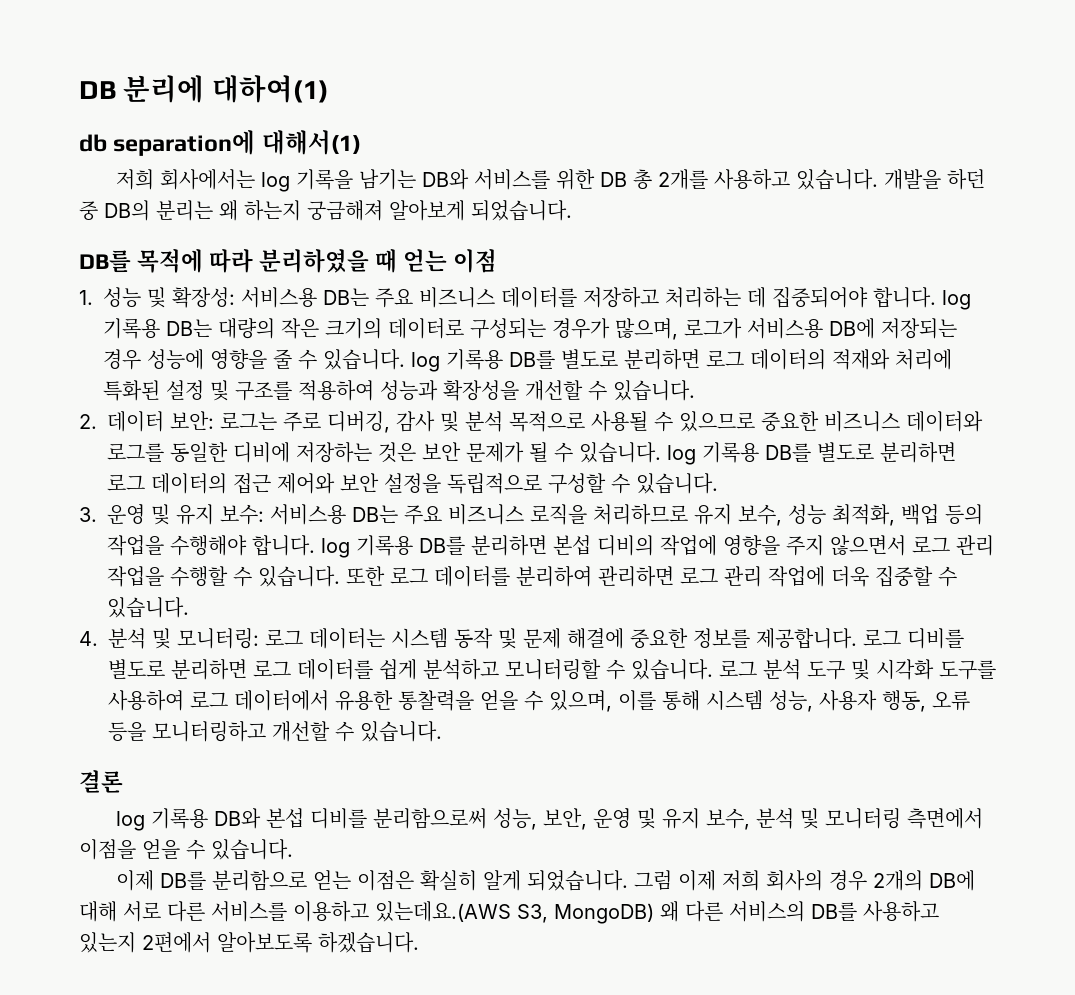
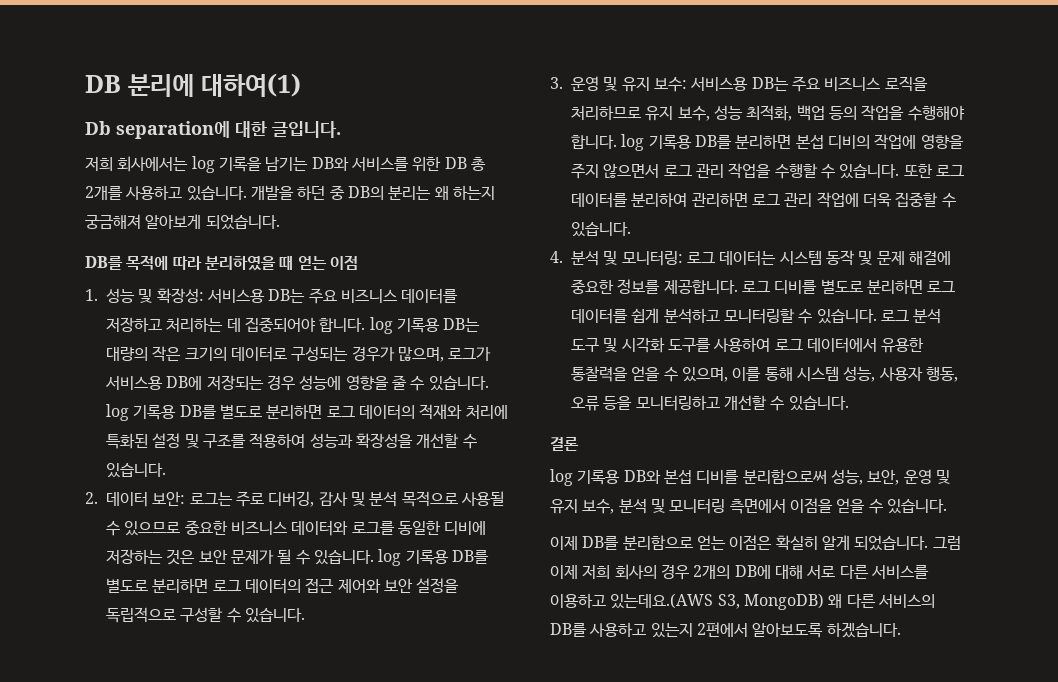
- db separation에 대해서(1)
+ Db separation에 대한 글입니다.

